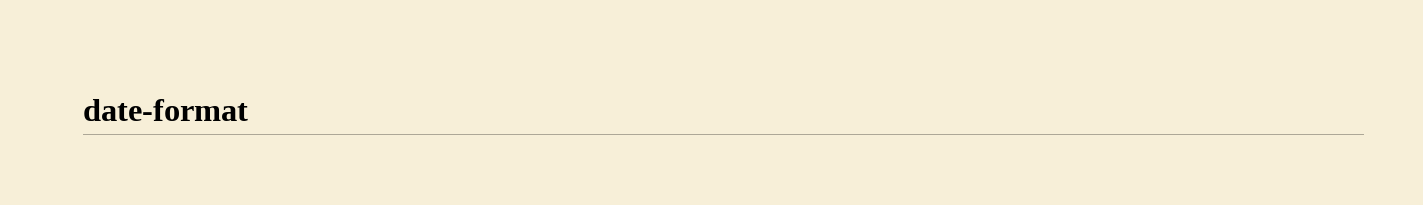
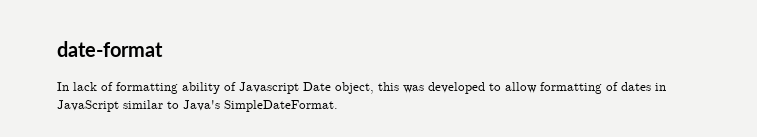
+ In lack of formatting ability of Javascript Date object, this was developed to allow formatting of dates in JavaScript similar to Java's SimpleDateFormat.

